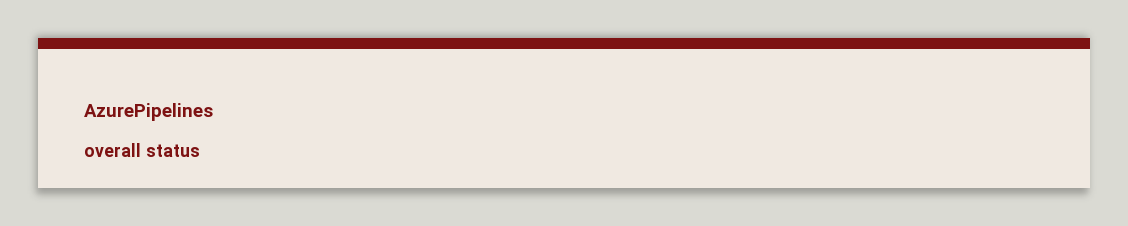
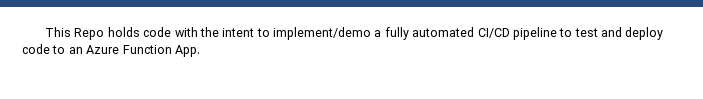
- AzurePipelines
- overall status
+ This Repo holds code with the intent to implement/demo a fully automated CI/CD pipeline to test and deploy code to an Azure Function App.

